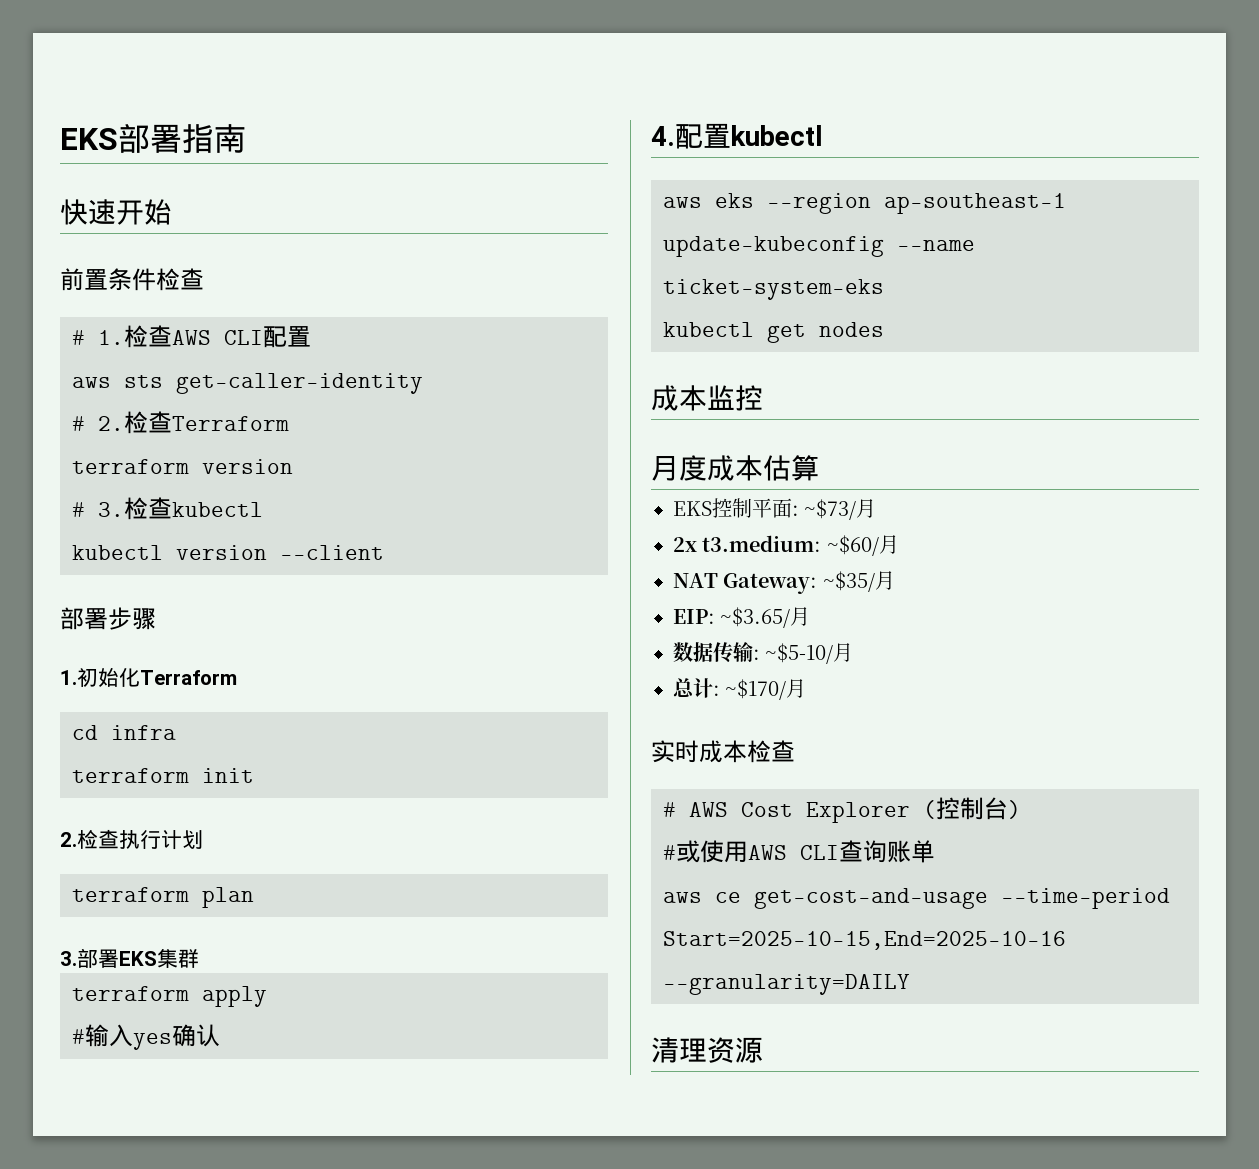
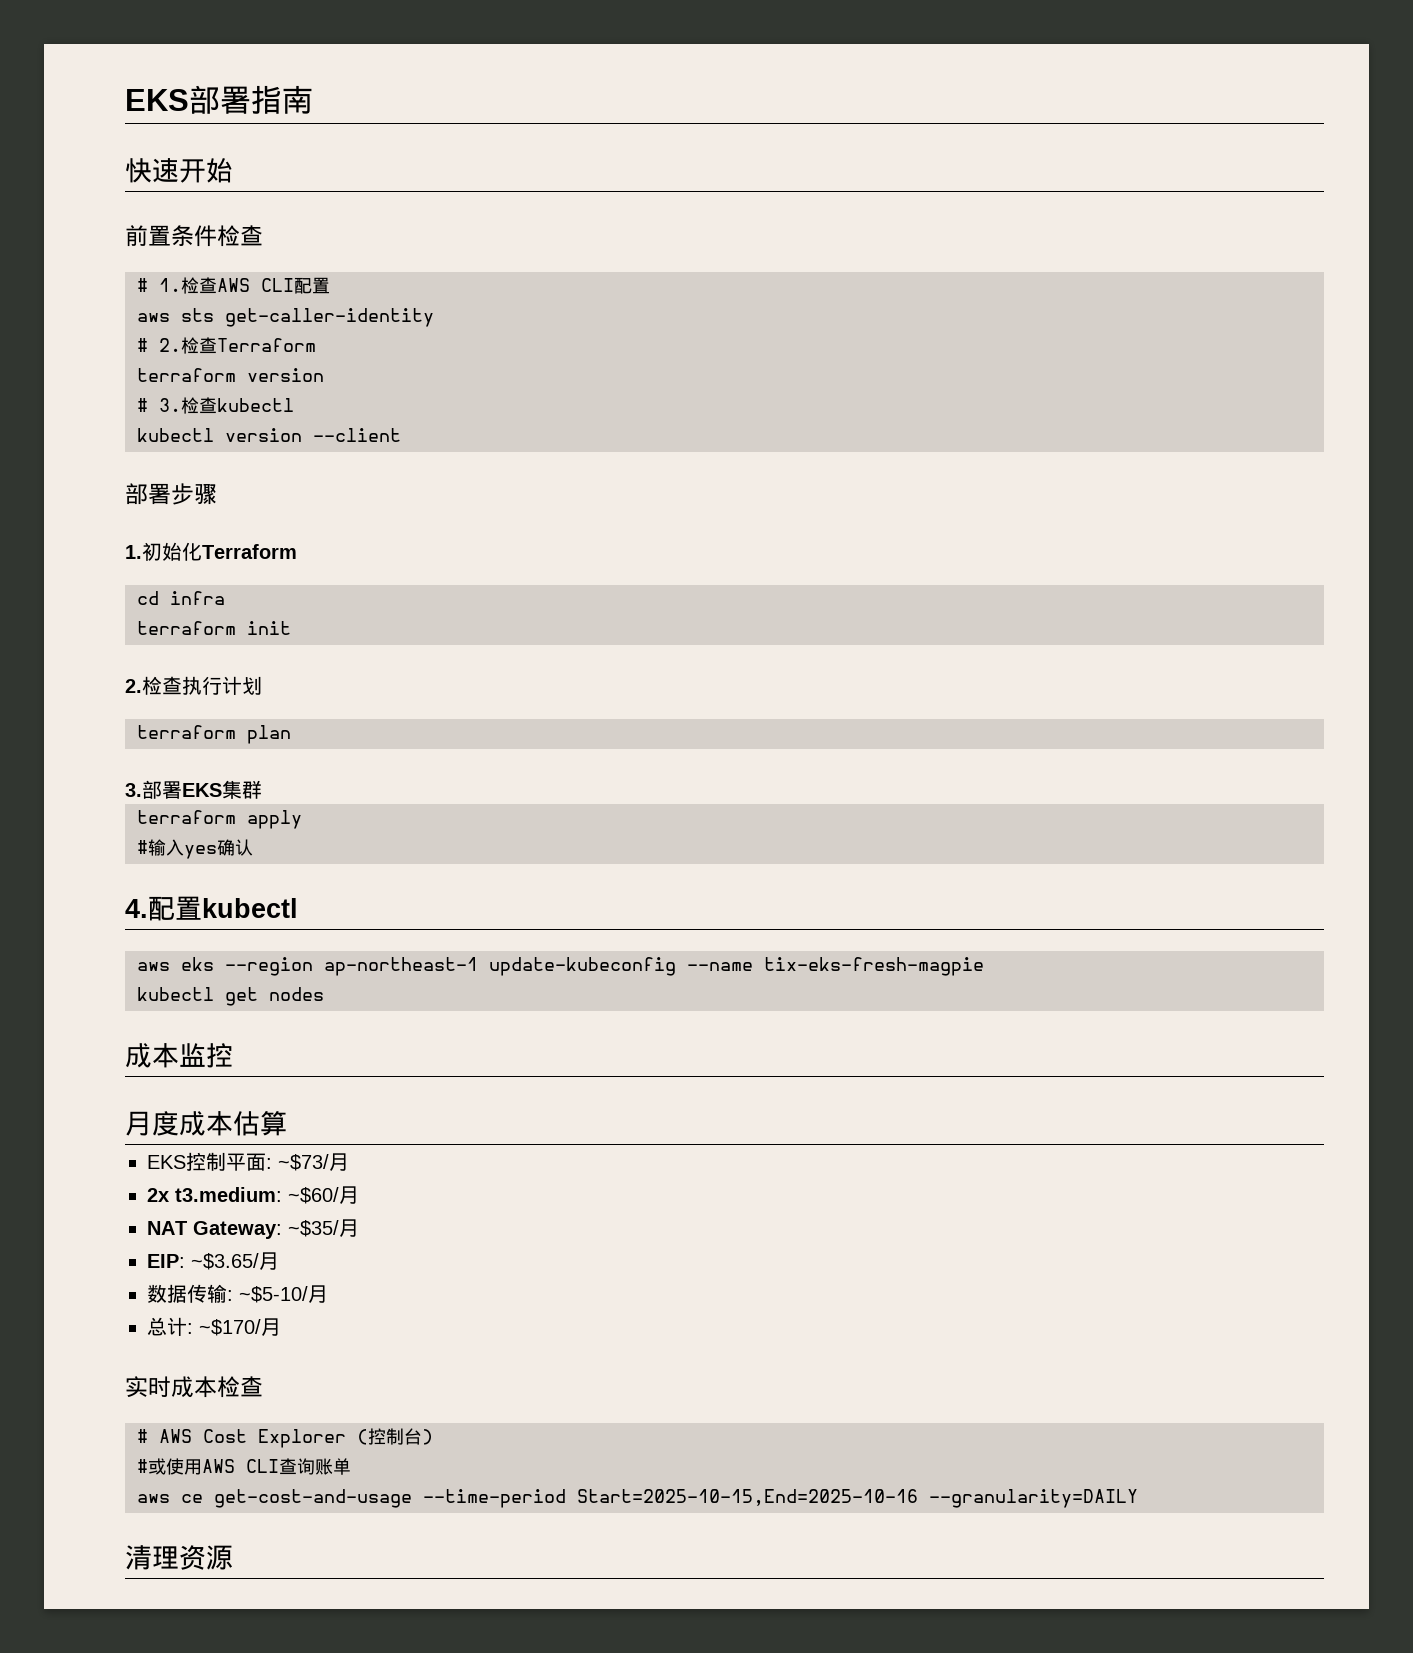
- aws eks --region ap-southeast-1 update-kubeconfig --name ticket-system-eks
+ aws eks --region ap-northeast-1 update-kubeconfig --name tix-eks-fresh-magpie

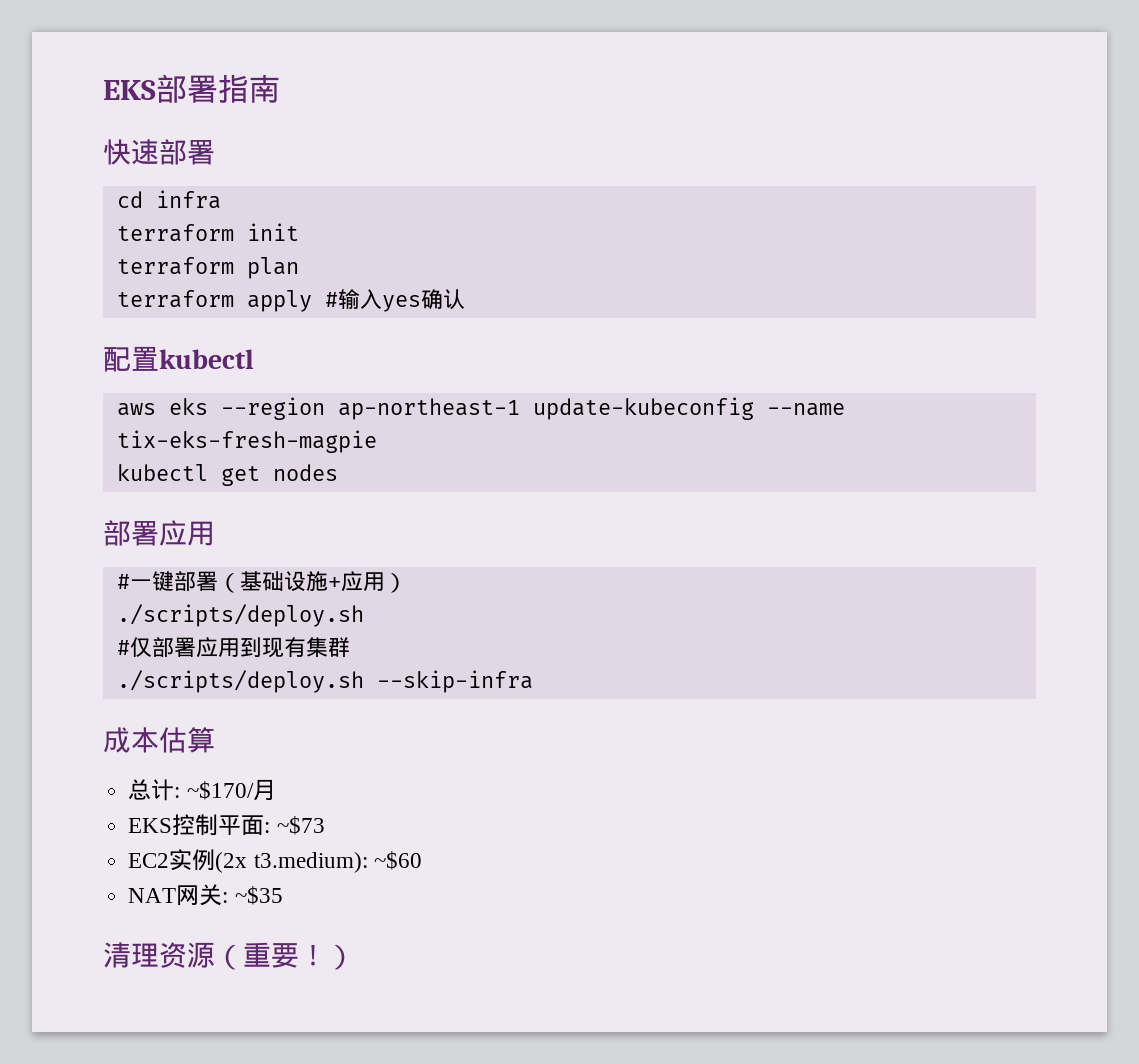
- 快速开始
- 前置条件检查
- # 1.检查AWS CLI配置
- aws sts get-caller-identity
- # 2.检查Terraform
- terraform version
- # 3.检查kubectl
- kubectl version --client
- 部署步骤
- 1.初始化Terraform
+ 快速部署
  cd infra
  terraform init
- 2.检查执行计划
  terraform plan
- 3.部署EKS集群
- terraform apply
- #输入yes确认
+ terraform apply #输入yes确认
- 4.配置kubectl
+ 配置kubectl
  kubectl get nodes
- 成本监控
- 月度成本估算
+ 部署应用
+ #一键部署（基础设施+应用）
+ ./scripts/deploy.sh
+ #仅部署应用到现有集群
+ ./scripts/deploy.sh --skip-infra
+ 成本估算
+ 总计: ~$170/月
- EKS控制平面: ~$73/月
- 2x t3.medium: ~$60/月
- NAT Gateway: ~$35/月
- EIP: ~$3.65/月
- 数据传输: ~$5-10/月
- 总计: ~$170/月
- 实时成本检查
- # AWS Cost Explorer (控制台)
- #或使用AWS CLI查询账单
- aws ce get-cost-and-usage --time-period Start=2025-10-15,End=2025-10-16 --granularity=DAILY
+ EKS控制平面: ~$73
+ EC2实例(2x t3.medium): ~$60
+ NAT网关: ~$35
- 清理资源
+ 清理资源（重要！）

